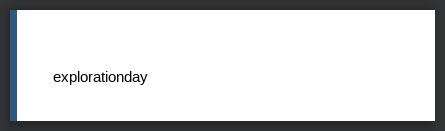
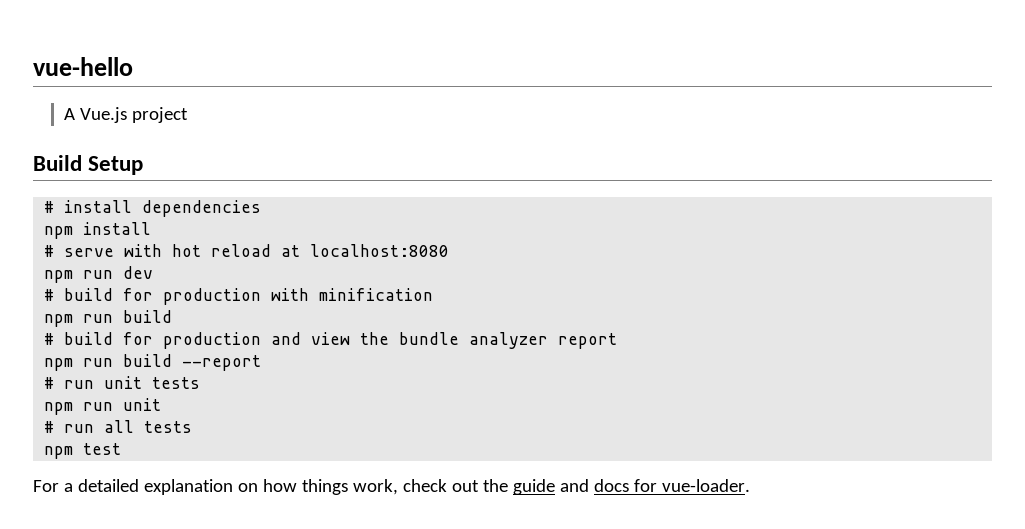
- explorationday
+ vue-hello
+ A Vue.js project
+ Build Setup
+ # install dependencies
+ npm install
+ # serve with hot reload at localhost:8080
+ npm run dev
+ # build for production with minification
+ npm run build
+ # build for production and view the bundle analyzer report
+ npm run build --report
+ # run unit tests
+ npm run unit
+ # run all tests
+ npm test
+ For a detailed explanation on how things work, check out the guide and docs for vue-loader.

